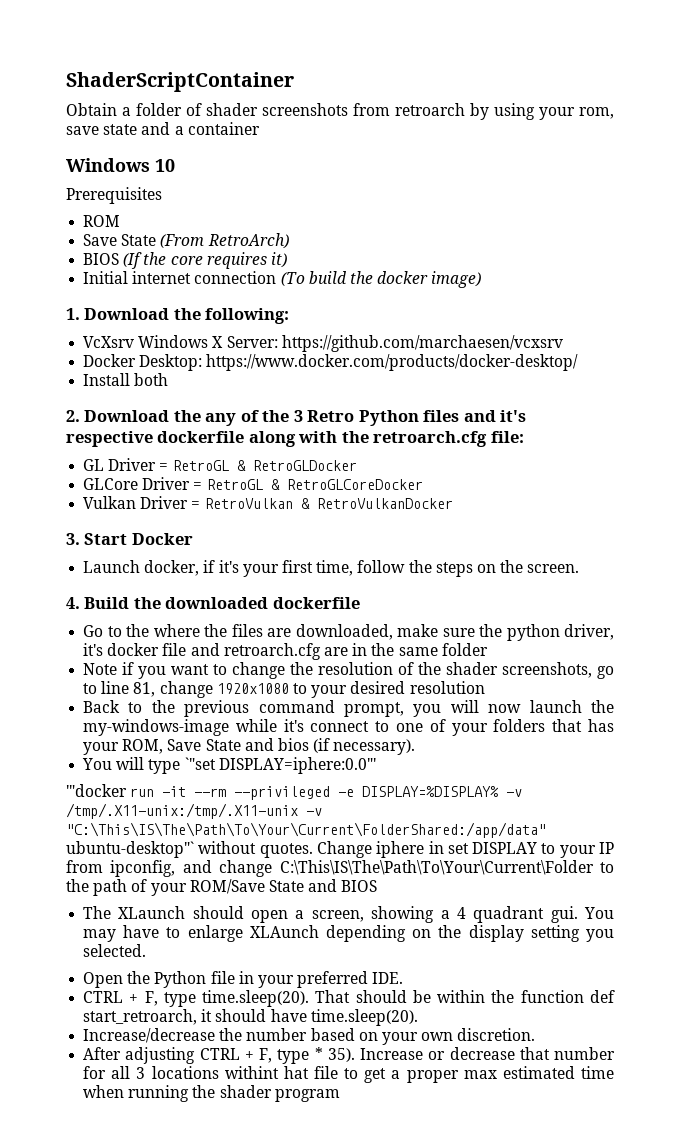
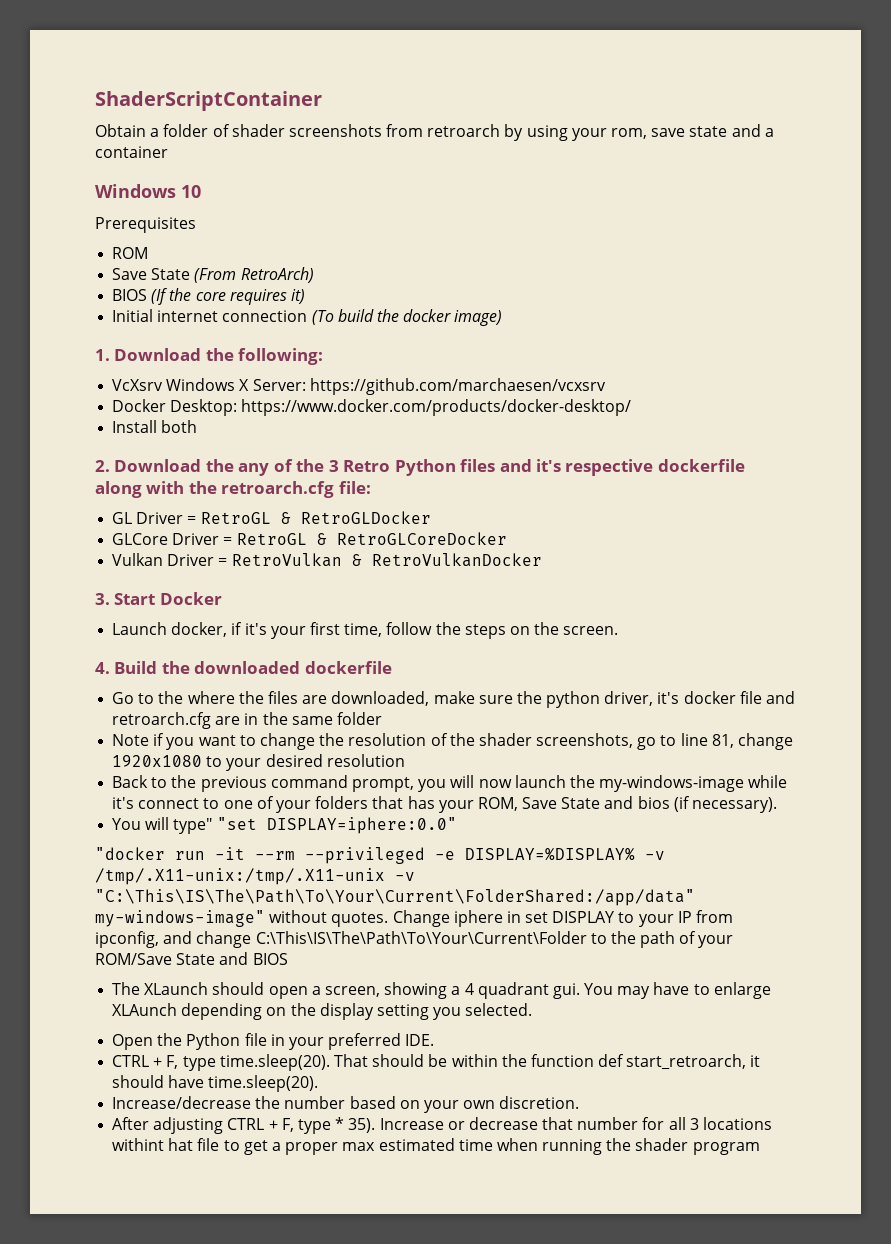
- You will type `"set DISPLAY=iphere:0.0"'
- '"docker run -it --rm --privileged -e DISPLAY=%DISPLAY% -v /tmp/.X11-unix:/tmp/.X11-unix -v "C:\This\IS\The\Path\To\Your\Current\FolderShared:/app/data" ubuntu-desktop"` without quotes.
+ You will type" "set DISPLAY=iphere:0.0"
+ "docker run -it --rm --privileged -e DISPLAY=%DISPLAY% -v /tmp/.X11-unix:/tmp/.X11-unix -v "C:\This\IS\The\Path\To\Your\Current\FolderShared:/app/data" my-windows-image" without quotes.

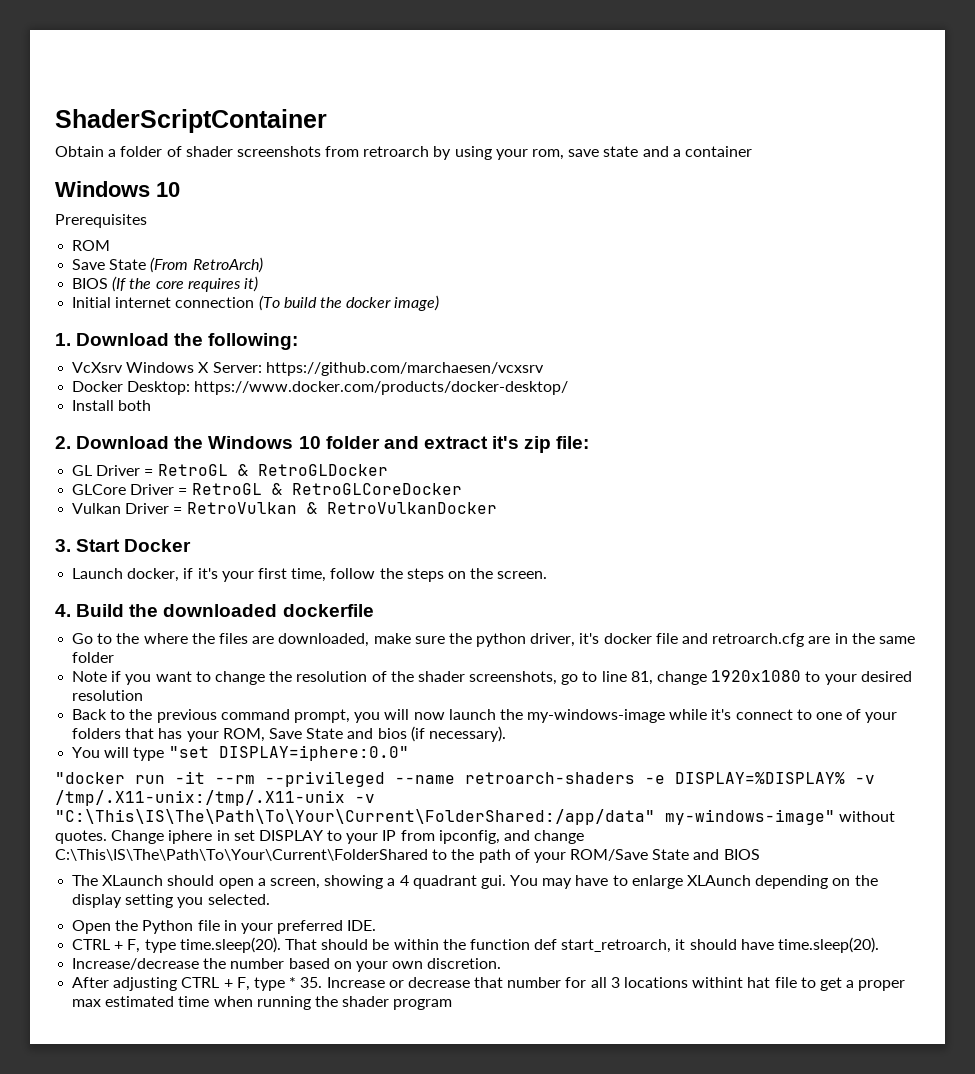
- 2. Download the any of the 3 Retro Python files and it's respective dockerfile along with the retroarch.cfg file:
+ 2. Download the Windows 10 folder and extract it's zip file:
- You will type" "set DISPLAY=iphere:0.0"
+ You will type "set DISPLAY=iphere:0.0"
- "docker run -it --rm --privileged -e DISPLAY=%DISPLAY% -v /tmp/.X11-unix:/tmp/.X11-unix -v "C:\This\IS\The\Path\To\Your\Current\FolderShared:/app/data" my-windows-image" without quotes.
+ "docker run -it --rm --privileged --name retroarch-shaders -e DISPLAY=%DISPLAY% -v /tmp/.X11-unix:/tmp/.X11-unix -v "C:\This\IS\The\Path\To\Your\Current\FolderShared:/app/data" my-windows-image" without quotes.
- Change iphere in set DISPLAY to your IP from ipconfig, and change C:\This\IS\The\Path\To\Your\Current\Folder to the path of your ROM/Save State and BIOS
+ Change iphere in set DISPLAY to your IP from ipconfig, and change C:\This\IS\The\Path\To\Your\Current\FolderShared to the path of your ROM/Save State and BIOS
- After adjusting CTRL + F, type * 35). Increase or decrease that number for all 3 locations withint hat file to get a proper max estimated time when running the shader program
+ After adjusting CTRL + F, type * 35. Increase or decrease that number for all 3 locations withint hat file to get a proper max estimated time when running the shader program

